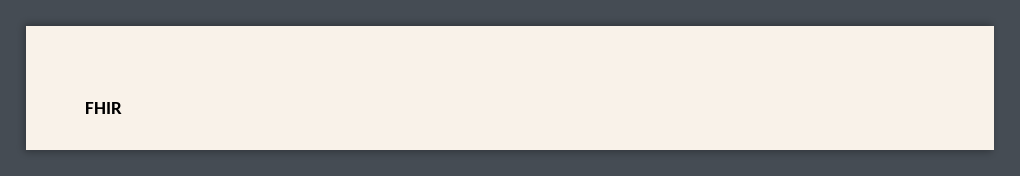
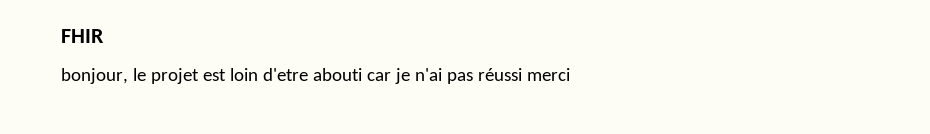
+ bonjour, le projet est loin d'etre abouti car je n'ai pas réussi merci

